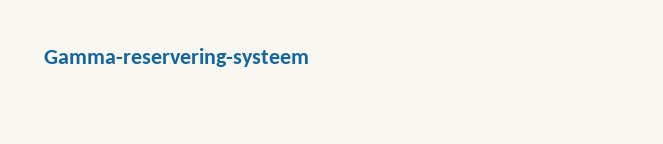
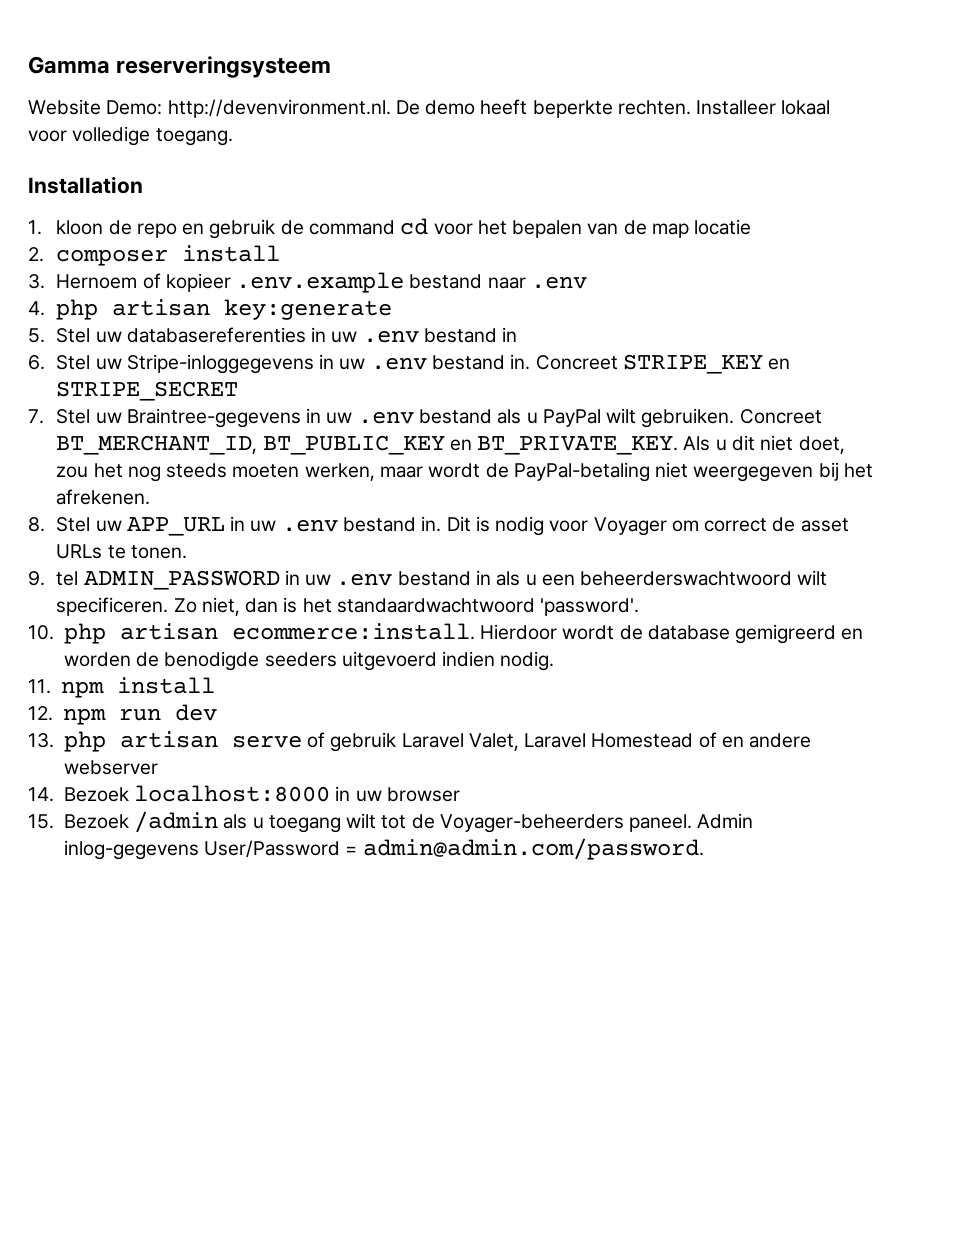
- Gamma-reservering-systeem
+ Gamma reserveringsysteem
+ Website Demo: http://devenvironment.nl. De demo heeft beperkte rechten. Installeer lokaal voor volledige toegang.
+ Installation
+ 1. kloon de repo en gebruik de command cd voor het bepalen van de map locatie
+ 2. composer install
+ 3. Hernoem of kopieer .env.example bestand naar .env
+ 4. php artisan key:generate
+ 5. Stel uw databasereferenties in uw .env bestand in
+ 6. Stel uw Stripe-inloggegevens in uw .env bestand in. Concreet STRIPE_KEY en STRIPE_SECRET
+ 7. Stel uw Braintree-gegevens in uw .env bestand als u PayPal wilt gebruiken. Concreet BT_MERCHANT_ID, BT_PUBLIC_KEY en BT_PRIVATE_KEY. Als u dit niet doet, zou het nog steeds moeten werken, maar wordt de PayPal-betaling niet weergegeven bij het afrekenen.
+ 8. Stel uw APP_URL in uw .env bestand in. Dit is nodig voor Voyager om correct de asset URLs te tonen.
+ 9. tel ADMIN_PASSWORD in uw .env bestand in als u een beheerderswachtwoord wilt specificeren. Zo niet, dan is het standaardwachtwoord 'password'.
+ 10. php artisan ecommerce:install. Hierdoor wordt de database gemigreerd en worden de benodigde seeders uitgevoerd indien nodig.
+ 11. npm install
+ 12. npm run dev
+ 13. php artisan serve of gebruik Laravel Valet, Laravel Homestead of en andere webserver
+ 14. Bezoek localhost:8000 in uw browser
+ 15. Bezoek /admin als u toegang wilt tot de Voyager-beheerders paneel. Admin inlog-gegevens User/Password = admin@admin.com/password.

